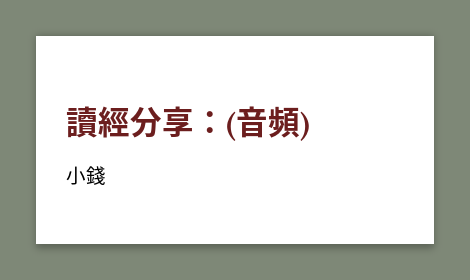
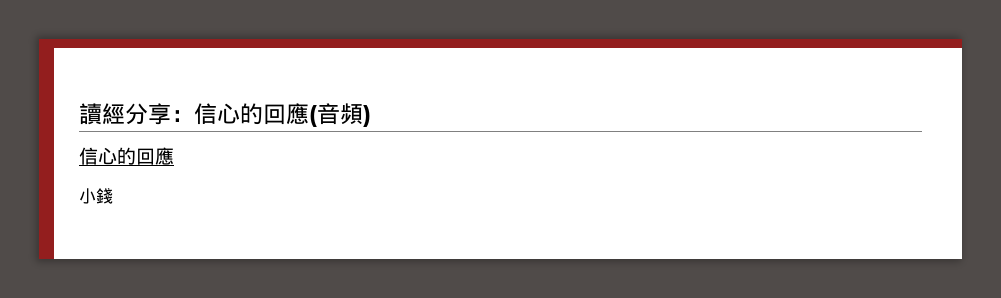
- 讀經分享：(音頻)
+ 讀經分享：信心的回應(音頻)
+ 信心的回應

